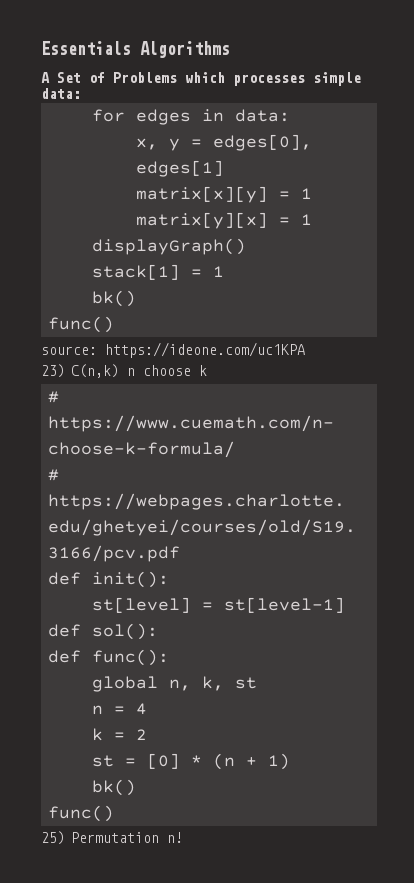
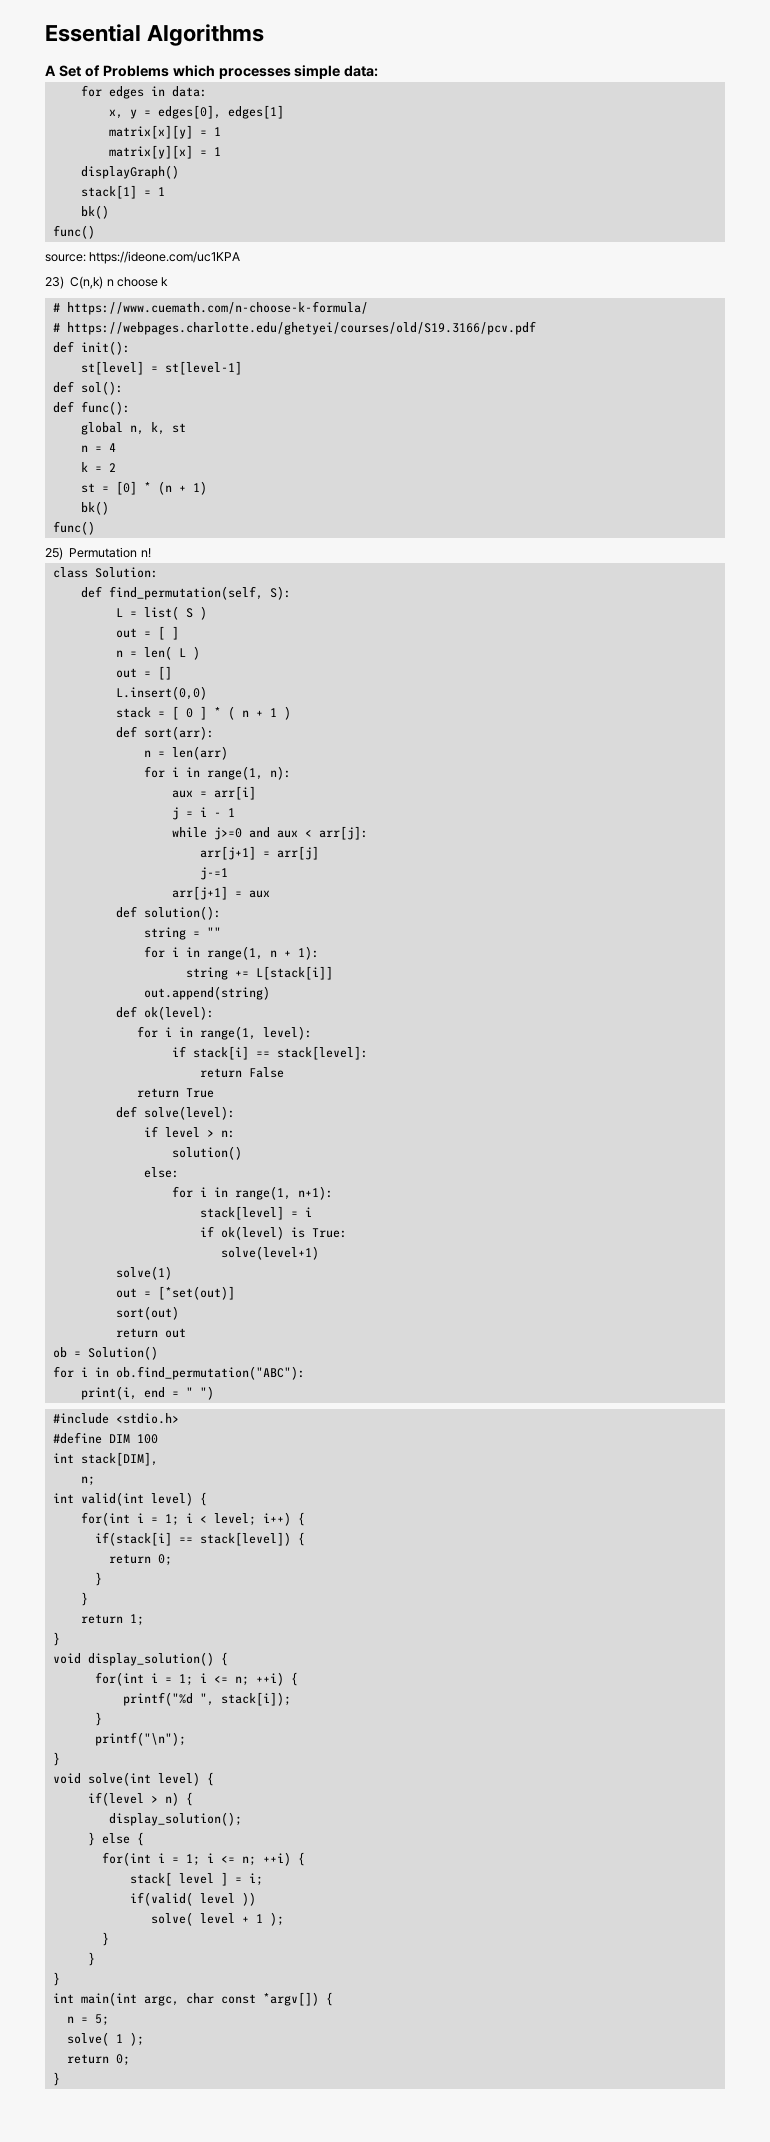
- Essentials Algorithms
+ Essential Algorithms
+ class Solution:
+ def find_permutation(self, S):
+ L = list( S )
+ out = [ ]
+ n = len( L )
+ out = []
+ L.insert(0,0)
+ stack = [ 0 ] * ( n + 1 )
+ def sort(arr):
+ n = len(arr)
+ for i in range(1, n):
+ aux = arr[i]
+ j = i - 1
+ while j>=0 and aux < arr[j]:
+ arr[j+1] = arr[j]
+ j-=1
+ arr[j+1] = aux
+ def solution():
+ string = ""
+ for i in range(1, n + 1):
+ string += L[stack[i]]
+ out.append(string)
+ def ok(level):
+ for i in range(1, level):
+ if stack[i] == stack[level]:
+ return False
+ return True
+ def solve(level):
+ if level > n:
+ solution()
+ else:
+ for i in range(1, n+1):
+ stack[level] = i
+ if ok(level) is True:
+ solve(level+1)
+ solve(1)
+ out = [*set(out)]
+ sort(out)
+ return out
+ ob = Solution()
+ for i in ob.find_permutation("ABC"):
+ print(i, end = " ")
+ #include <stdio.h>
+ #define DIM 100
+ int stack[DIM],
+ n;
+ int valid(int level) {
+ for(int i = 1; i < level; i++) {
+ if(stack[i] == stack[level]) {
+ return 0;
+ }
+ }
+ return 1;
+ }
+ void display_solution() {
+ for(int i = 1; i <= n; ++i) {
+ printf("%d ", stack[i]);
+ }
+ printf("\n");
+ }
+ void solve(int level) {
+ if(level > n) {
+ display_solution();
+ } else {
+ for(int i = 1; i <= n; ++i) {
+ stack[ level ] = i;
+ if(valid( level ))
+ solve( level + 1 );
+ }
+ }
+ }
+ int main(int argc, char const *argv[]) {
+ n = 5;
+ solve( 1 );
+ return 0;
+ }

